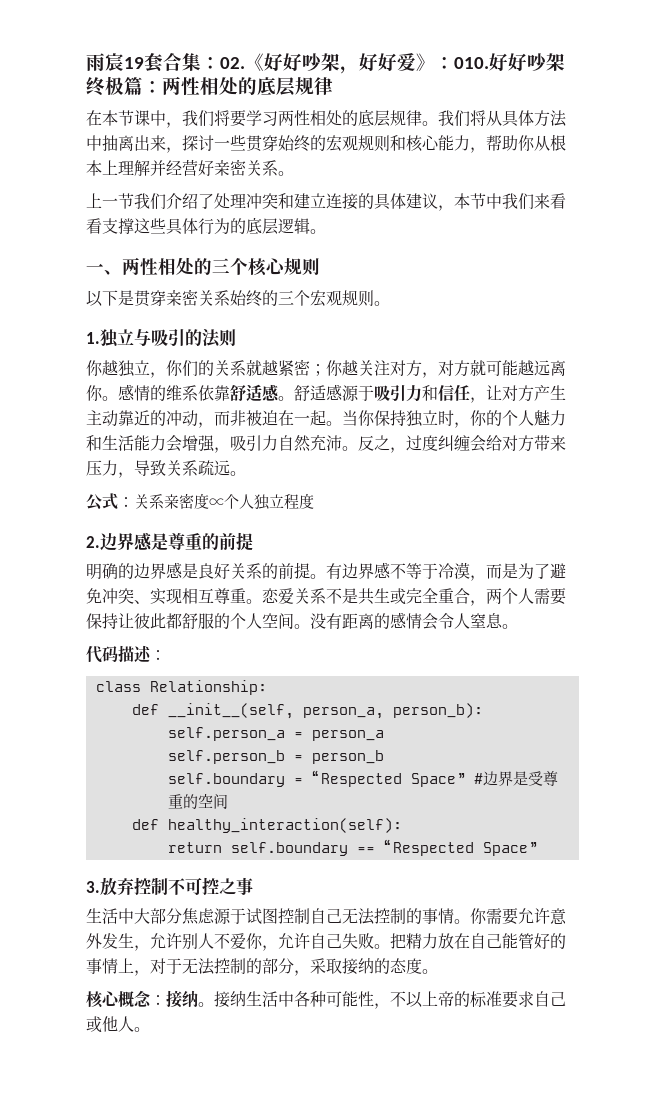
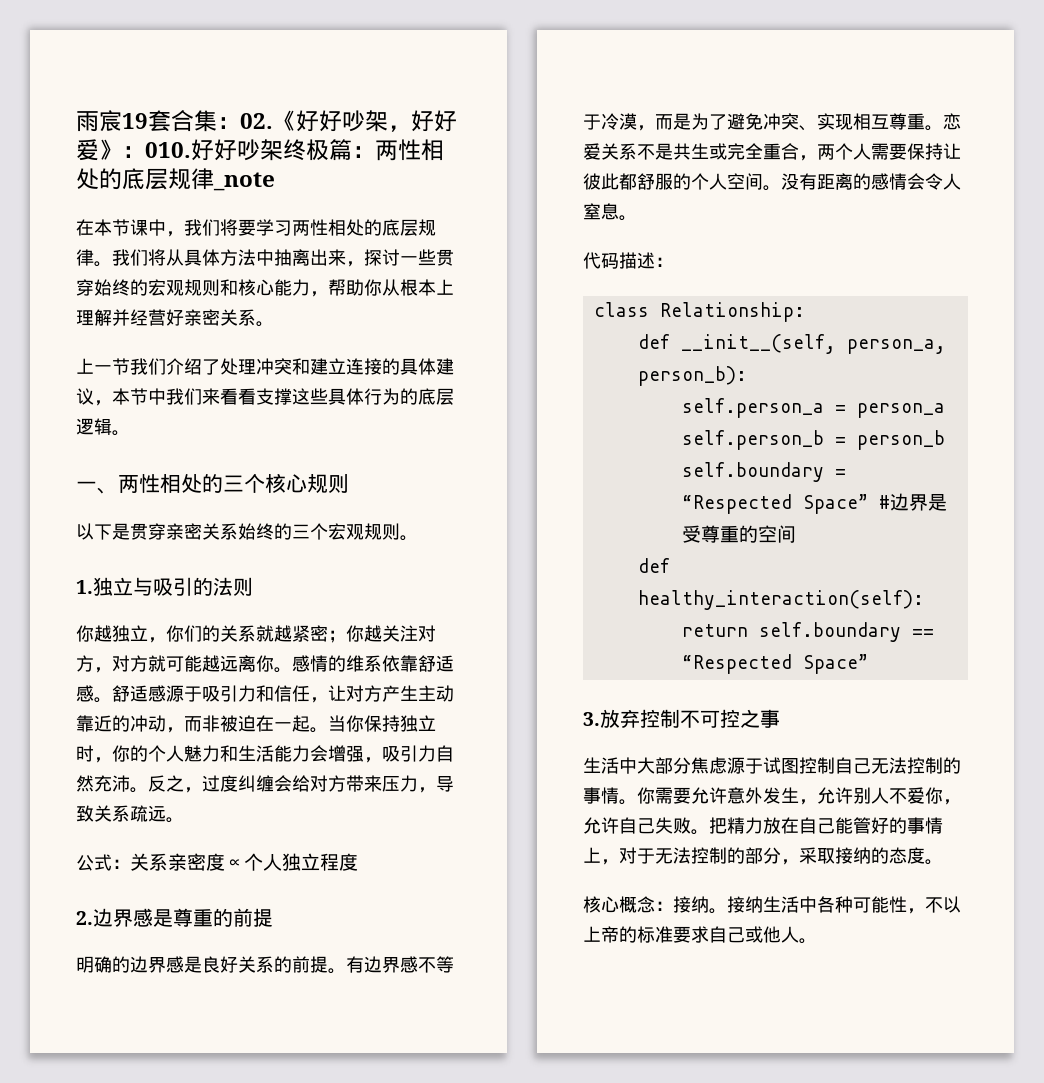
- 雨宸19套合集：02.《好好吵架，好好爱》：010.好好吵架终极篇：两性相处的底层规律
+ 雨宸19套合集：02.《好好吵架，好好爱》：010.好好吵架终极篇：两性相处的底层规律_note

